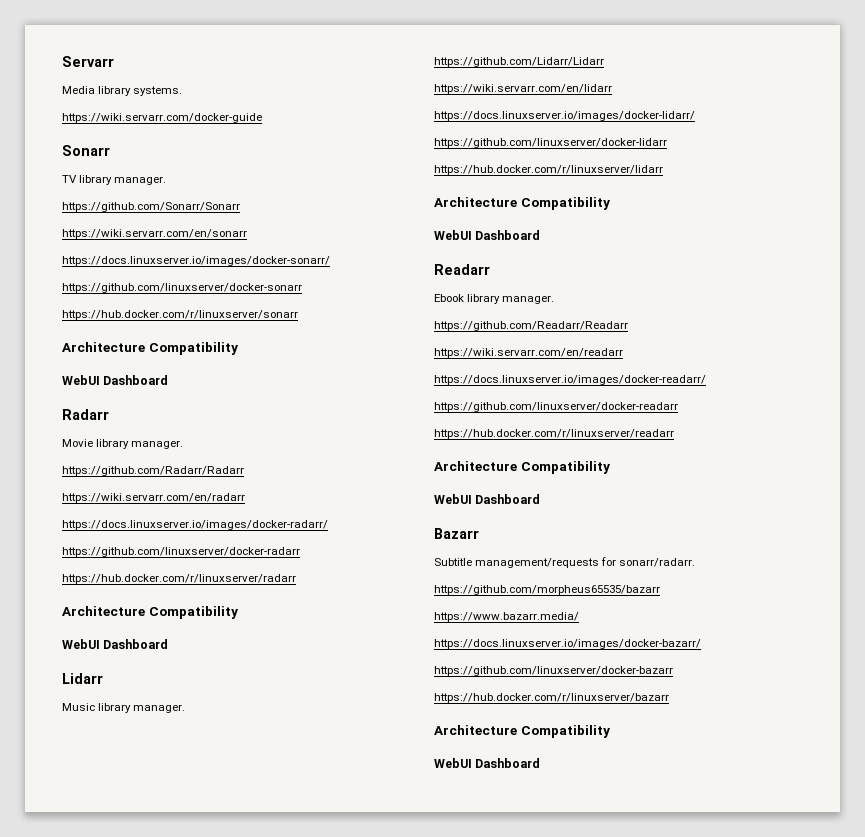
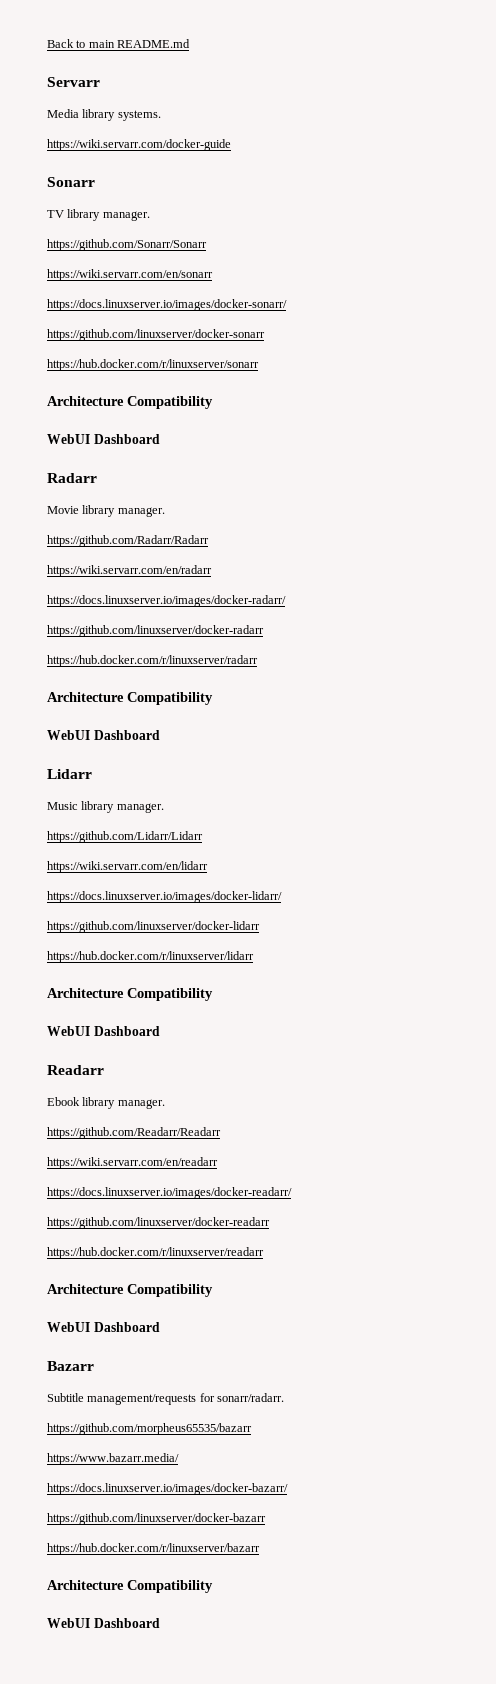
+ Back to main README.md

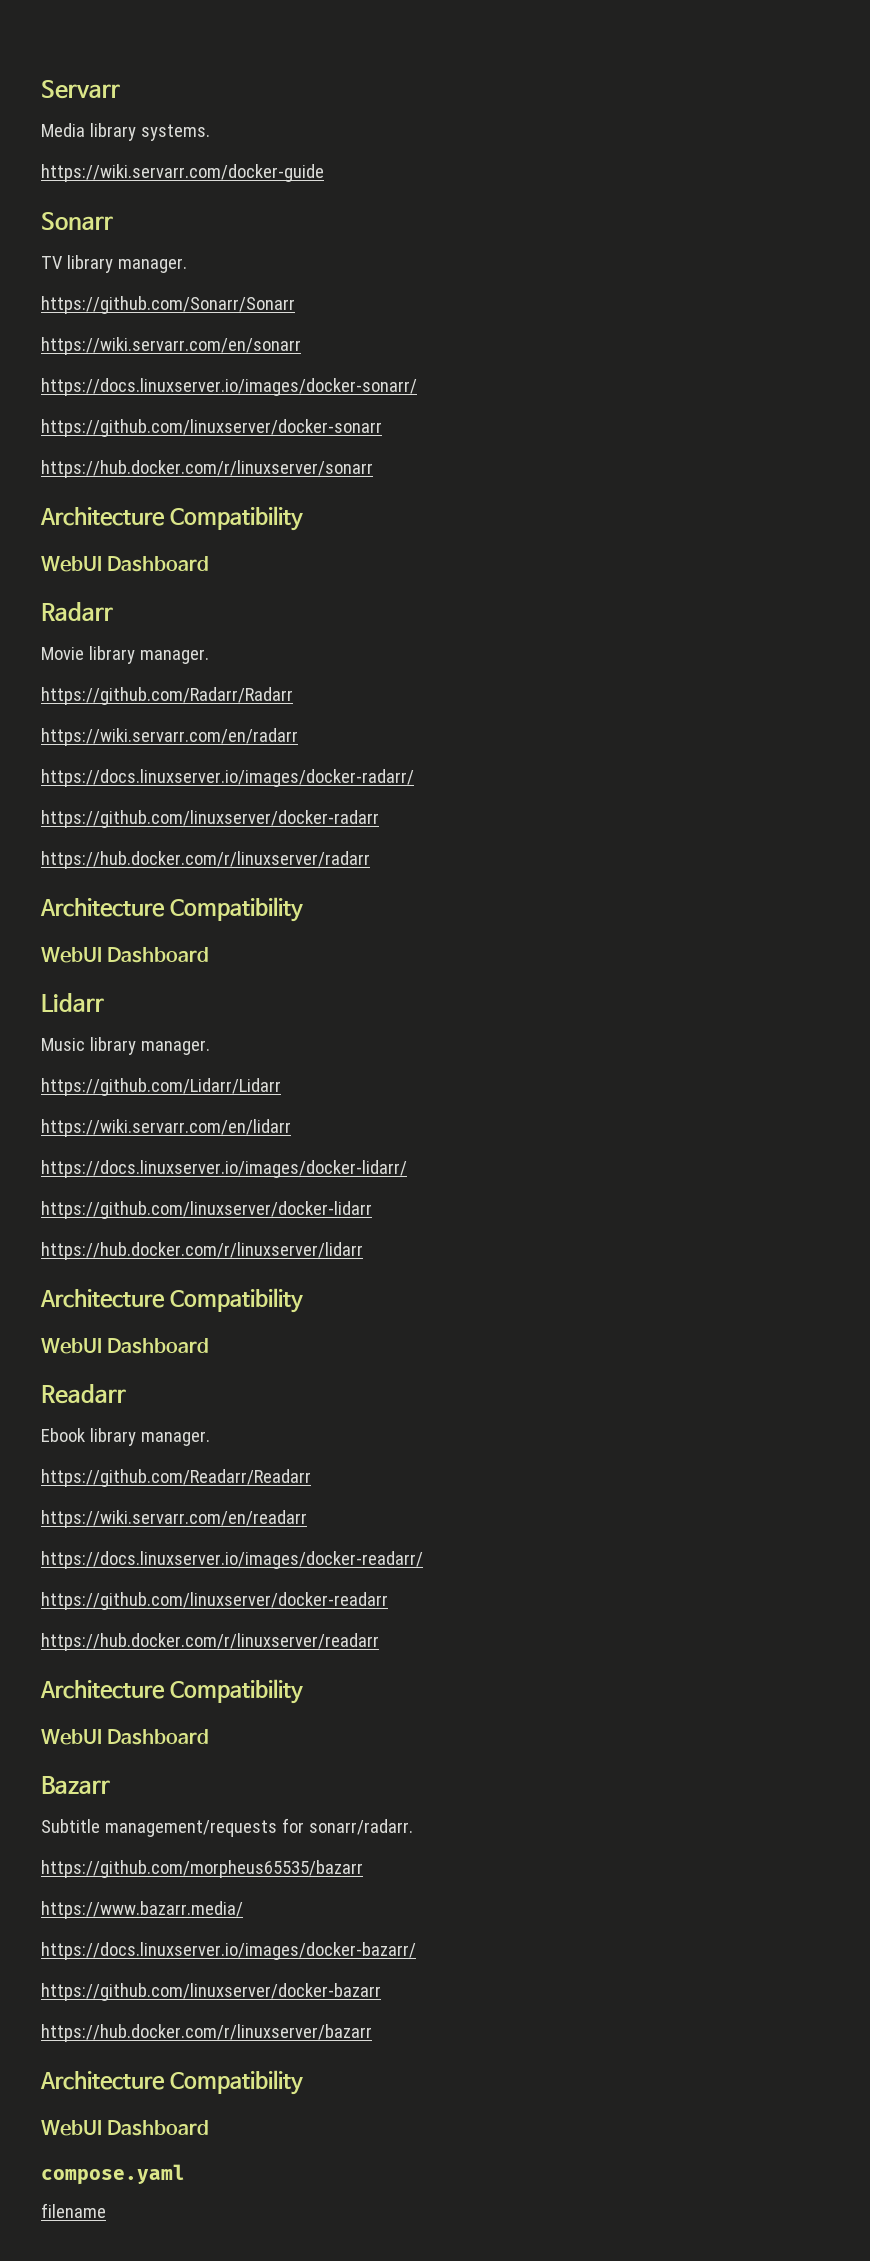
- Back to main README.md
+ compose.yaml
+ filename

